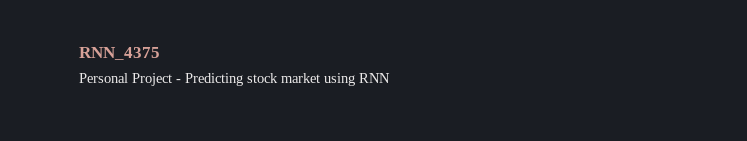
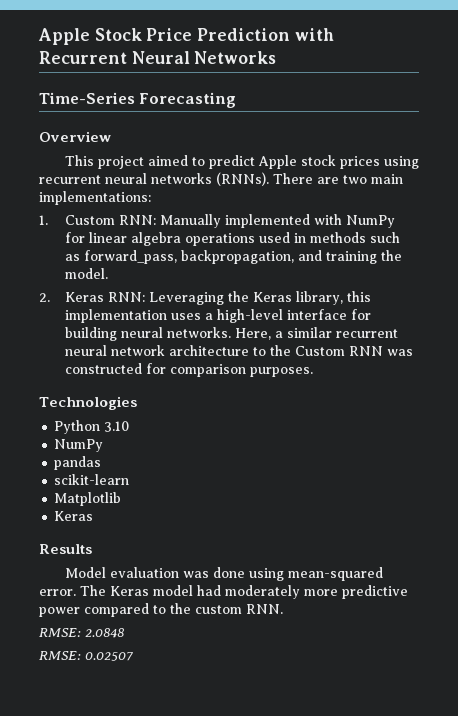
- RNN_4375
- Personal Project - Predicting stock market using RNN
+ Apple Stock Price Prediction with Recurrent Neural Networks
+ Time-Series Forecasting
+ Overview
+ This project aimed to predict Apple stock prices using recurrent neural networks (RNNs). There are two main implementations:
+ 1. Custom RNN: Manually implemented with NumPy for linear algebra operations used in methods such as forward_pass, backpropagation, and training the model.
+ 2. Keras RNN: Leveraging the Keras library, this implementation uses a high-level interface for building neural networks. Here, a similar recurrent neural network architecture to the Custom RNN was constructed for comparison purposes.
+ Technologies
+ Python 3.10
+ NumPy
+ pandas
+ scikit-learn
+ Matplotlib
+ Keras
+ Results
+ Model evaluation was done using mean-squared error. The Keras model had moderately more predictive power compared to the custom RNN.
+ RMSE: 2.0848
+ RMSE: 0.02507

